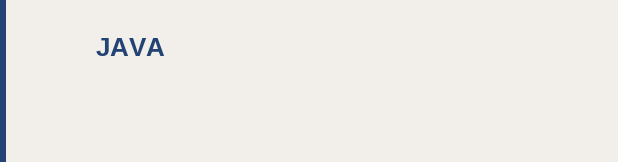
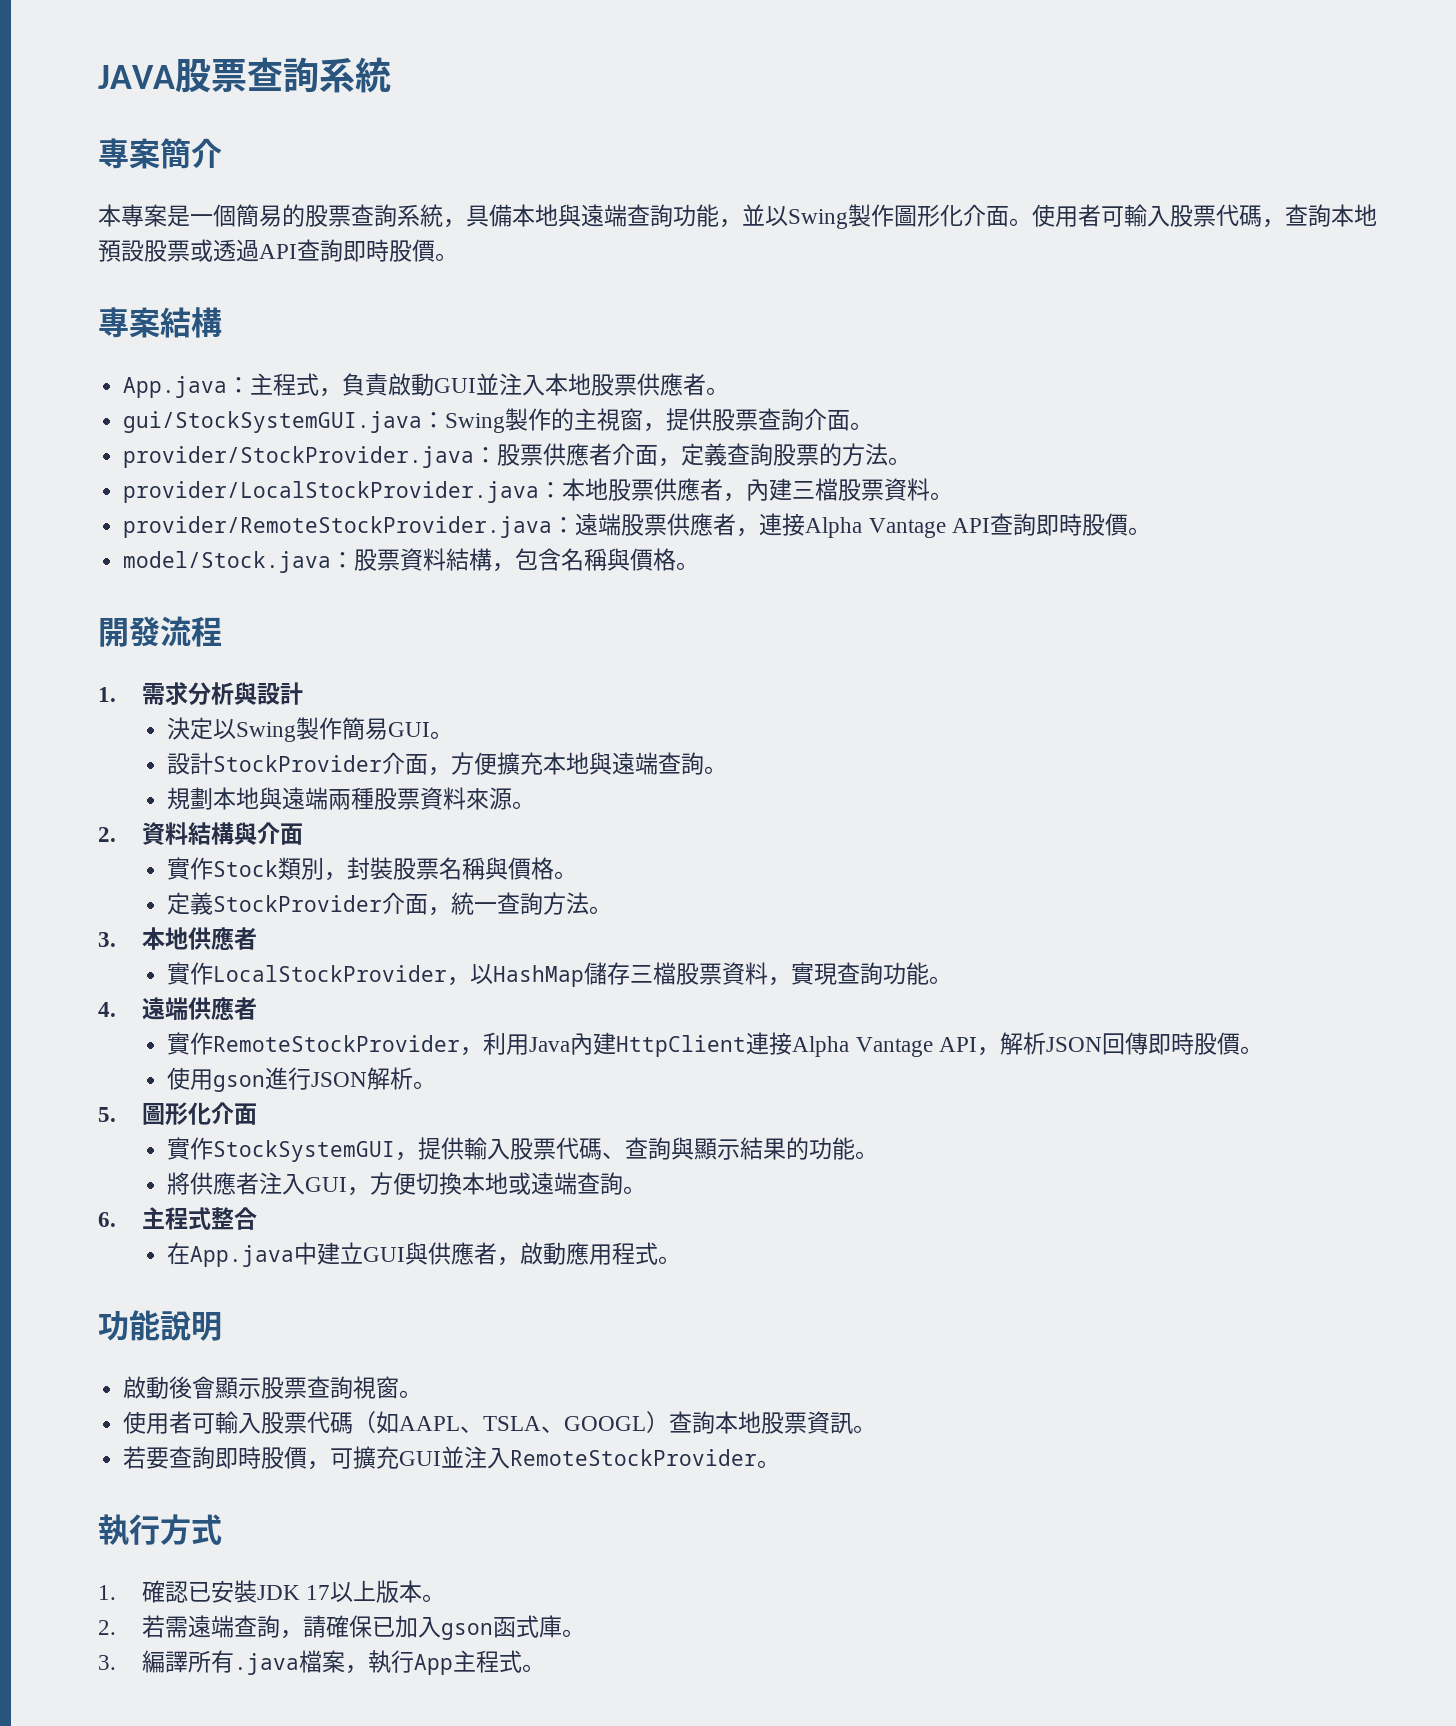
- JAVA
+ JAVA股票查詢系統
+ 專案簡介
+ 本專案是一個簡易的股票查詢系統，具備本地與遠端查詢功能，並以Swing製作圖形化介面。使用者可輸入股票代碼，查詢本地預設股票或透過API查詢即時股價。
+ 專案結構
+ App.java：主程式，負責啟動GUI並注入本地股票供應者。
+ gui/StockSystemGUI.java：Swing製作的主視窗，提供股票查詢介面。
+ provider/StockProvider.java：股票供應者介面，定義查詢股票的方法。
+ provider/LocalStockProvider.java：本地股票供應者，內建三檔股票資料。
+ provider/RemoteStockProvider.java：遠端股票供應者，連接Alpha Vantage API查詢即時股價。
+ model/Stock.java：股票資料結構，包含名稱與價格。
+ 開發流程
+ 1.需求分析與設計
+ 決定以Swing製作簡易GUI。
+ 設計StockProvider介面，方便擴充本地與遠端查詢。
+ 規劃本地與遠端兩種股票資料來源。
+ 2.資料結構與介面
+ 實作Stock類別，封裝股票名稱與價格。
+ 定義StockProvider介面，統一查詢方法。
+ 3.本地供應者
+ 實作LocalStockProvider，以HashMap儲存三檔股票資料，實現查詢功能。
+ 4.遠端供應者
+ 實作RemoteStockProvider，利用Java內建HttpClient連接Alpha Vantage API，解析JSON回傳即時股價。
+ 使用gson進行JSON解析。
+ 5.圖形化介面
+ 實作StockSystemGUI，提供輸入股票代碼、查詢與顯示結果的功能。
+ 將供應者注入GUI，方便切換本地或遠端查詢。
+ 6.主程式整合
+ 在App.java中建立GUI與供應者，啟動應用程式。
+ 功能說明
+ 啟動後會顯示股票查詢視窗。
+ 使用者可輸入股票代碼（如AAPL、TSLA、GOOGL）查詢本地股票資訊。
+ 若要查詢即時股價，可擴充GUI並注入RemoteStockProvider。
+ 執行方式
+ 1.確認已安裝JDK 17以上版本。
+ 2.若需遠端查詢，請確保已加入gson函式庫。
+ 3.編譯所有.java檔案，執行App主程式。

